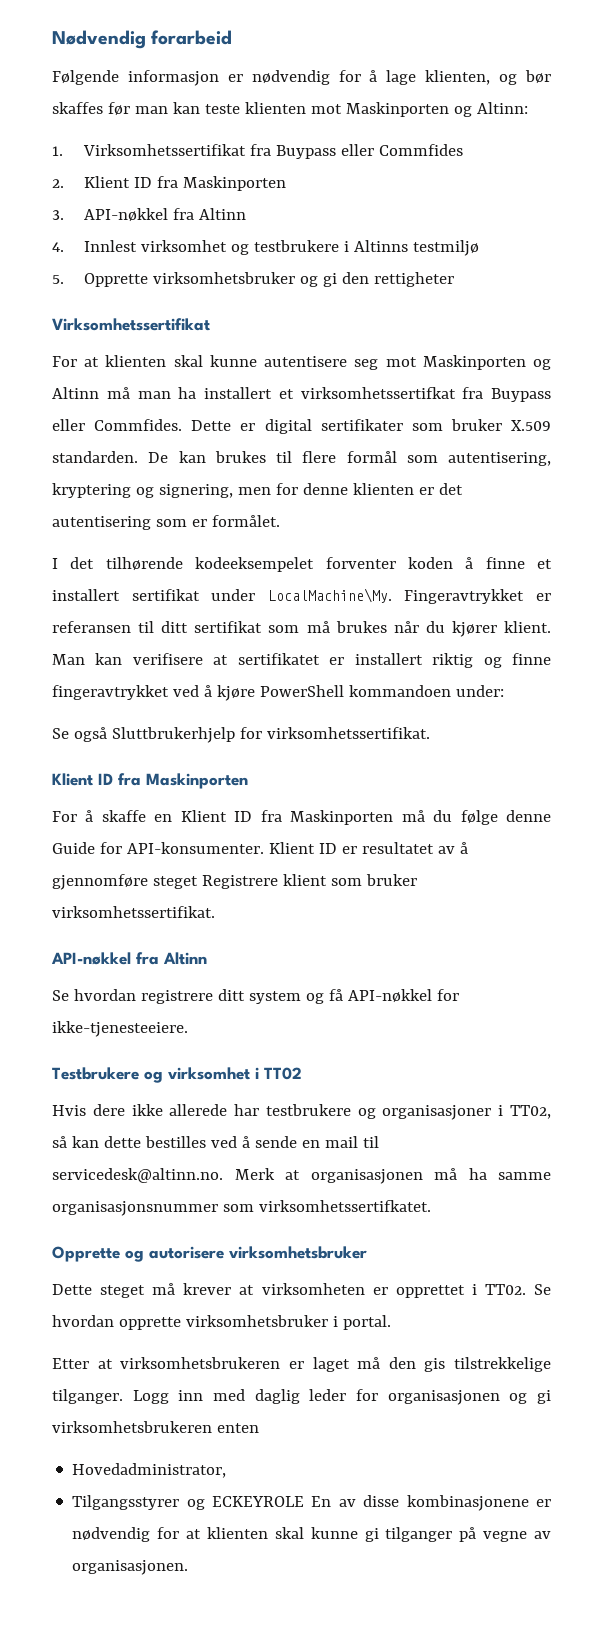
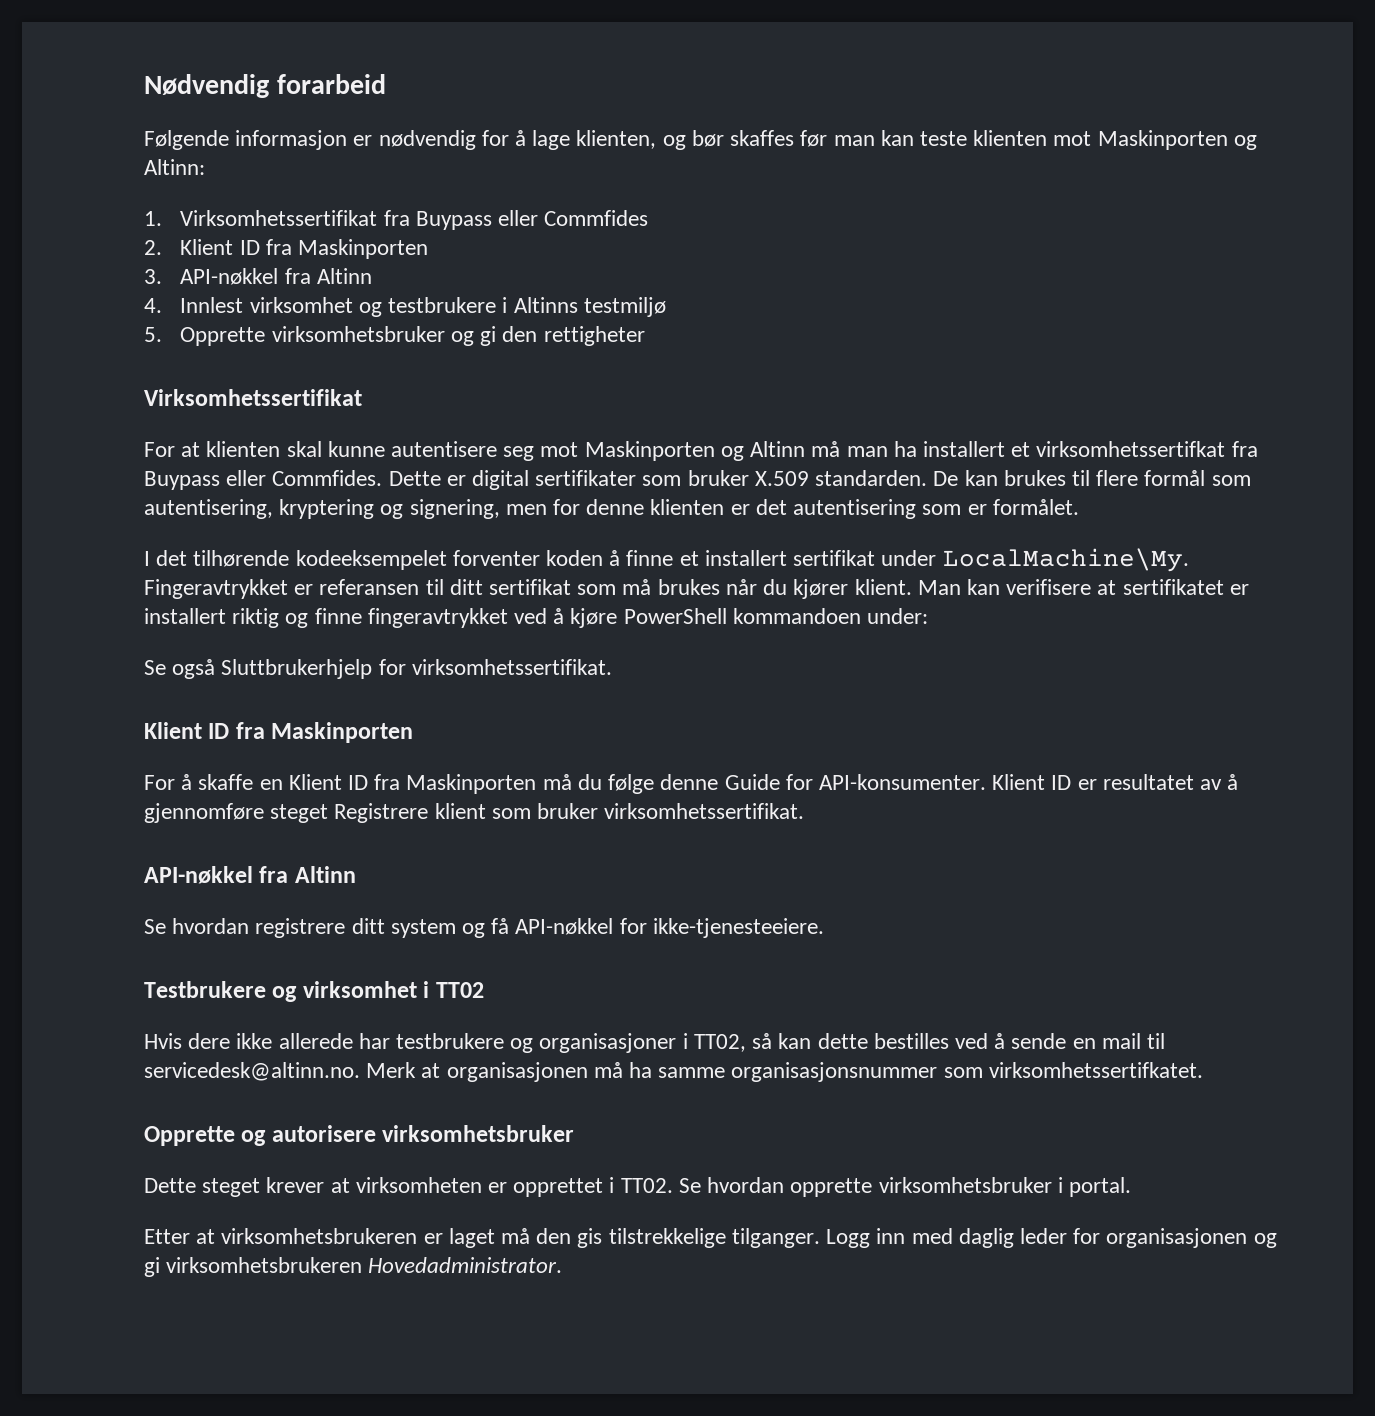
- Dette steget må krever at virksomheten er opprettet i TT02.
+ Dette steget krever at virksomheten er opprettet i TT02.
- Logg inn med daglig leder for organisasjonen og gi virksomhetsbrukeren enten
- Hovedadministrator,
- Tilgangsstyrer og ECKEYROLE En av disse kombinasjonene er nødvendig for at klienten skal kunne gi tilganger på vegne av organisasjonen.
+ Logg inn med daglig leder for organisasjonen og gi virksomhetsbrukeren Hovedadministrator.

